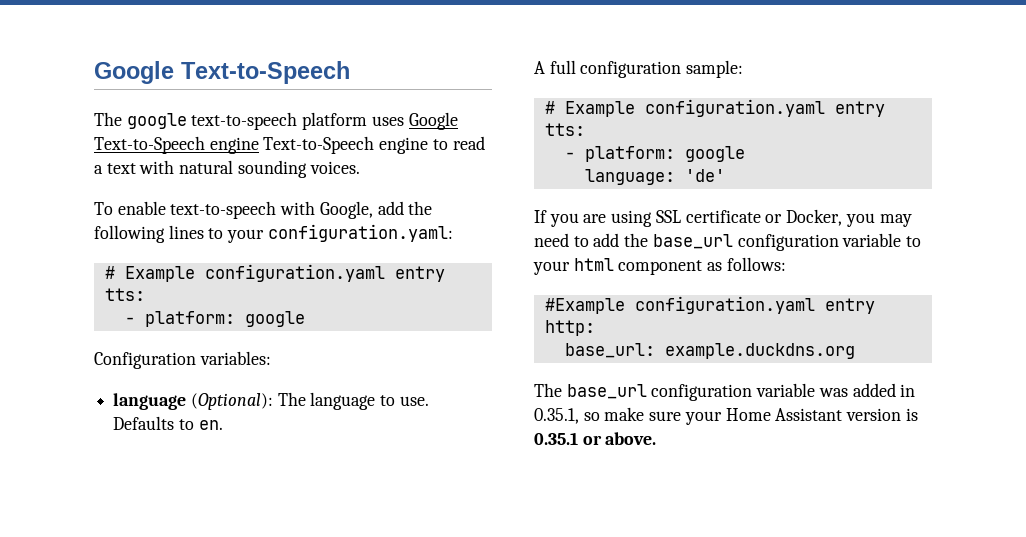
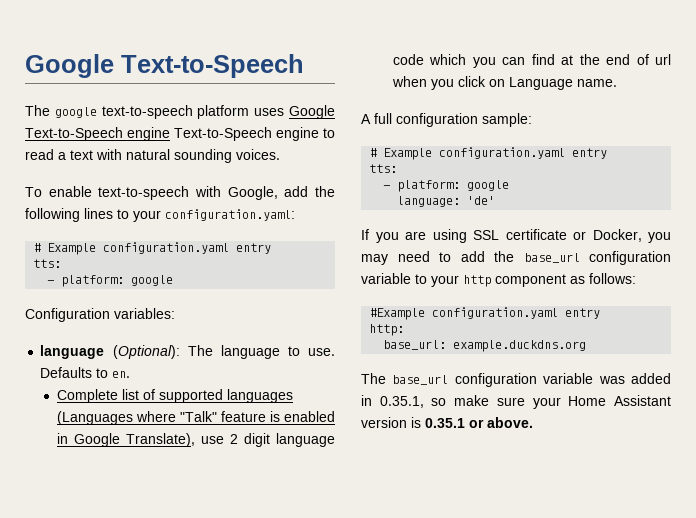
+ Complete list of supported languages (Languages where "Talk" feature is enabled in Google Translate), use 2 digit language code which you can find at the end of url when you click on Language name.
- If you are using SSL certificate or Docker, you may need to add the base_url configuration variable to your html component as follows:
+ If you are using SSL certificate or Docker, you may need to add the base_url configuration variable to your http component as follows:

